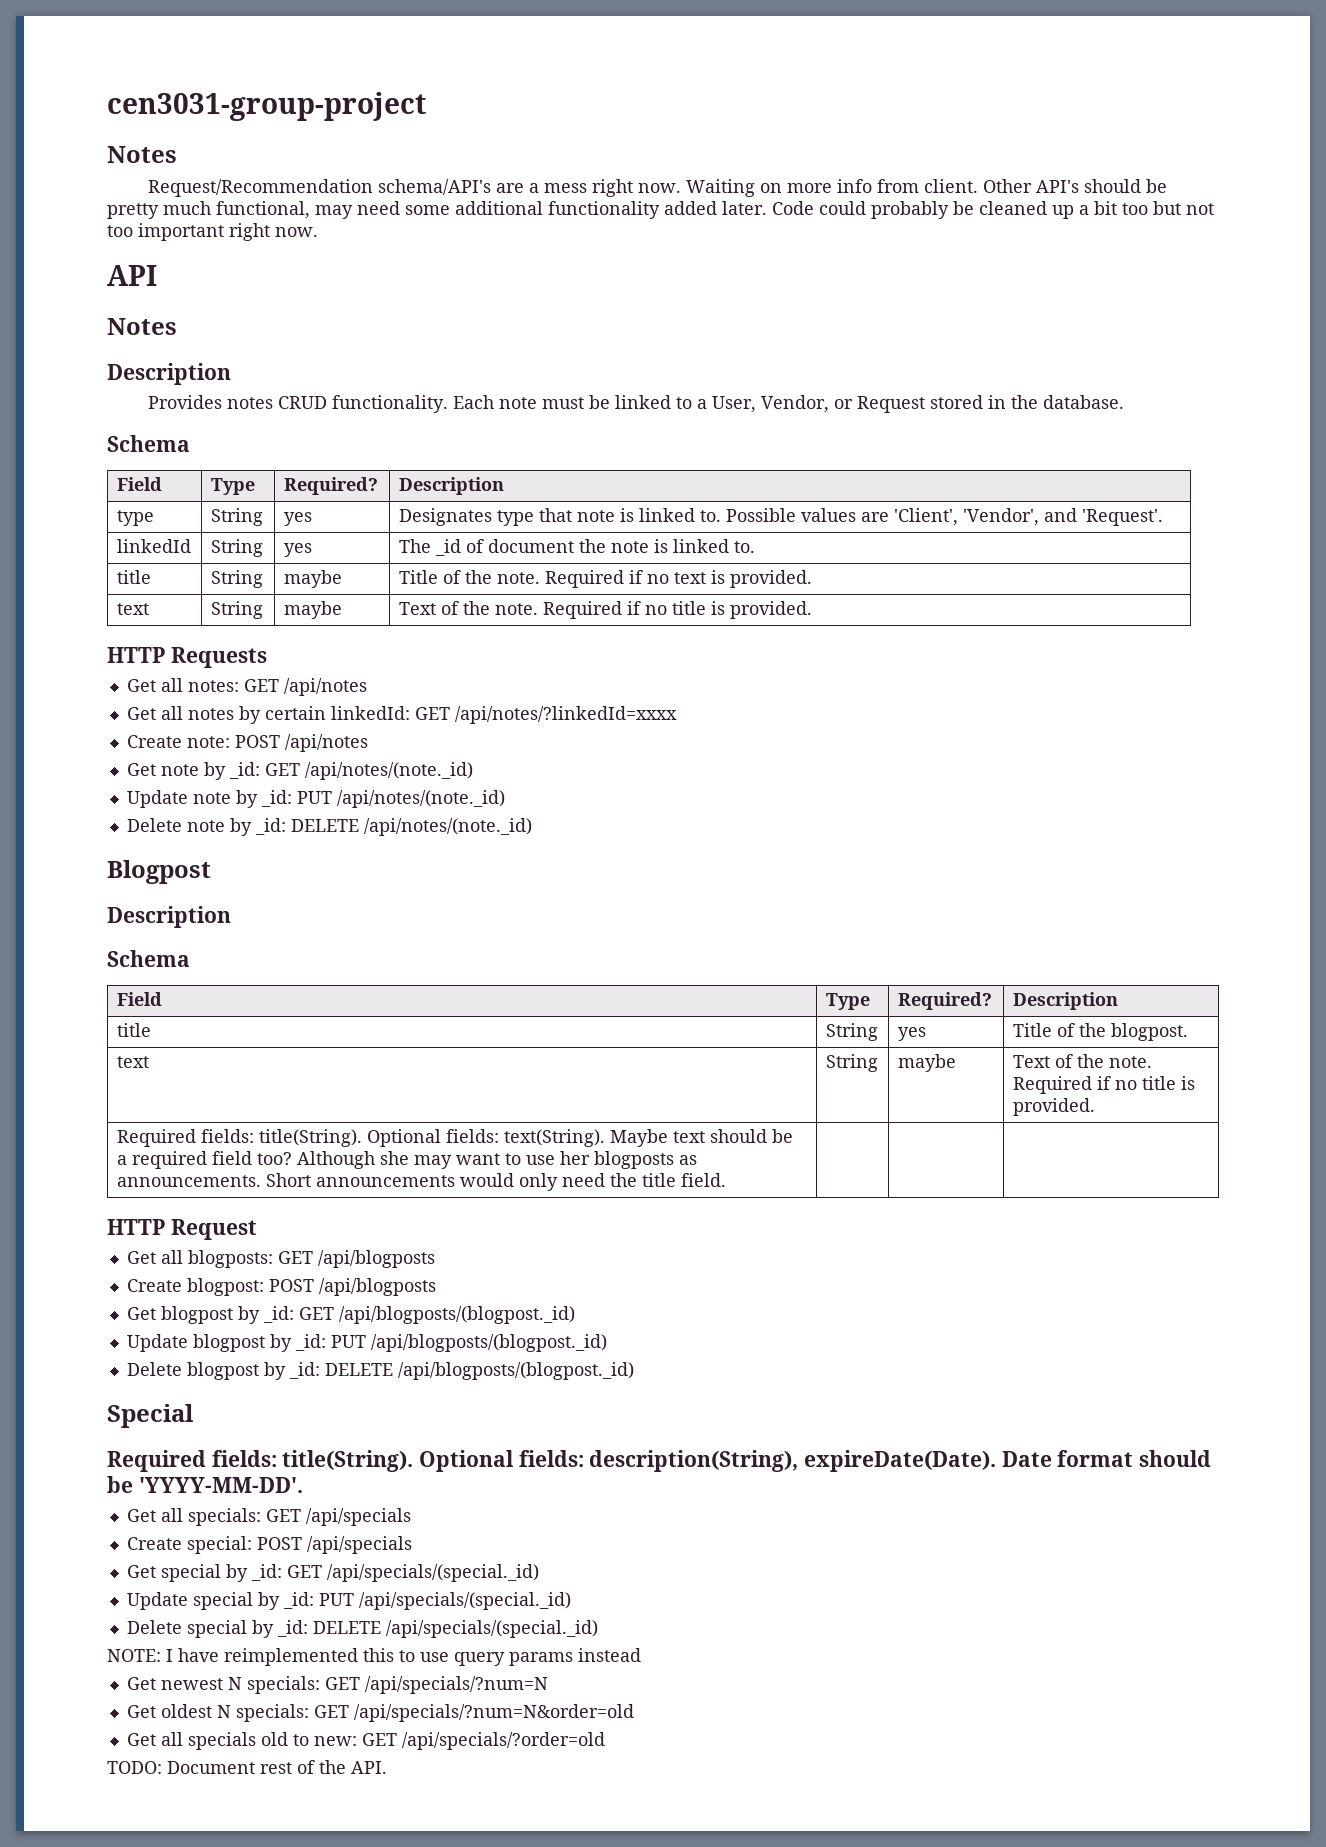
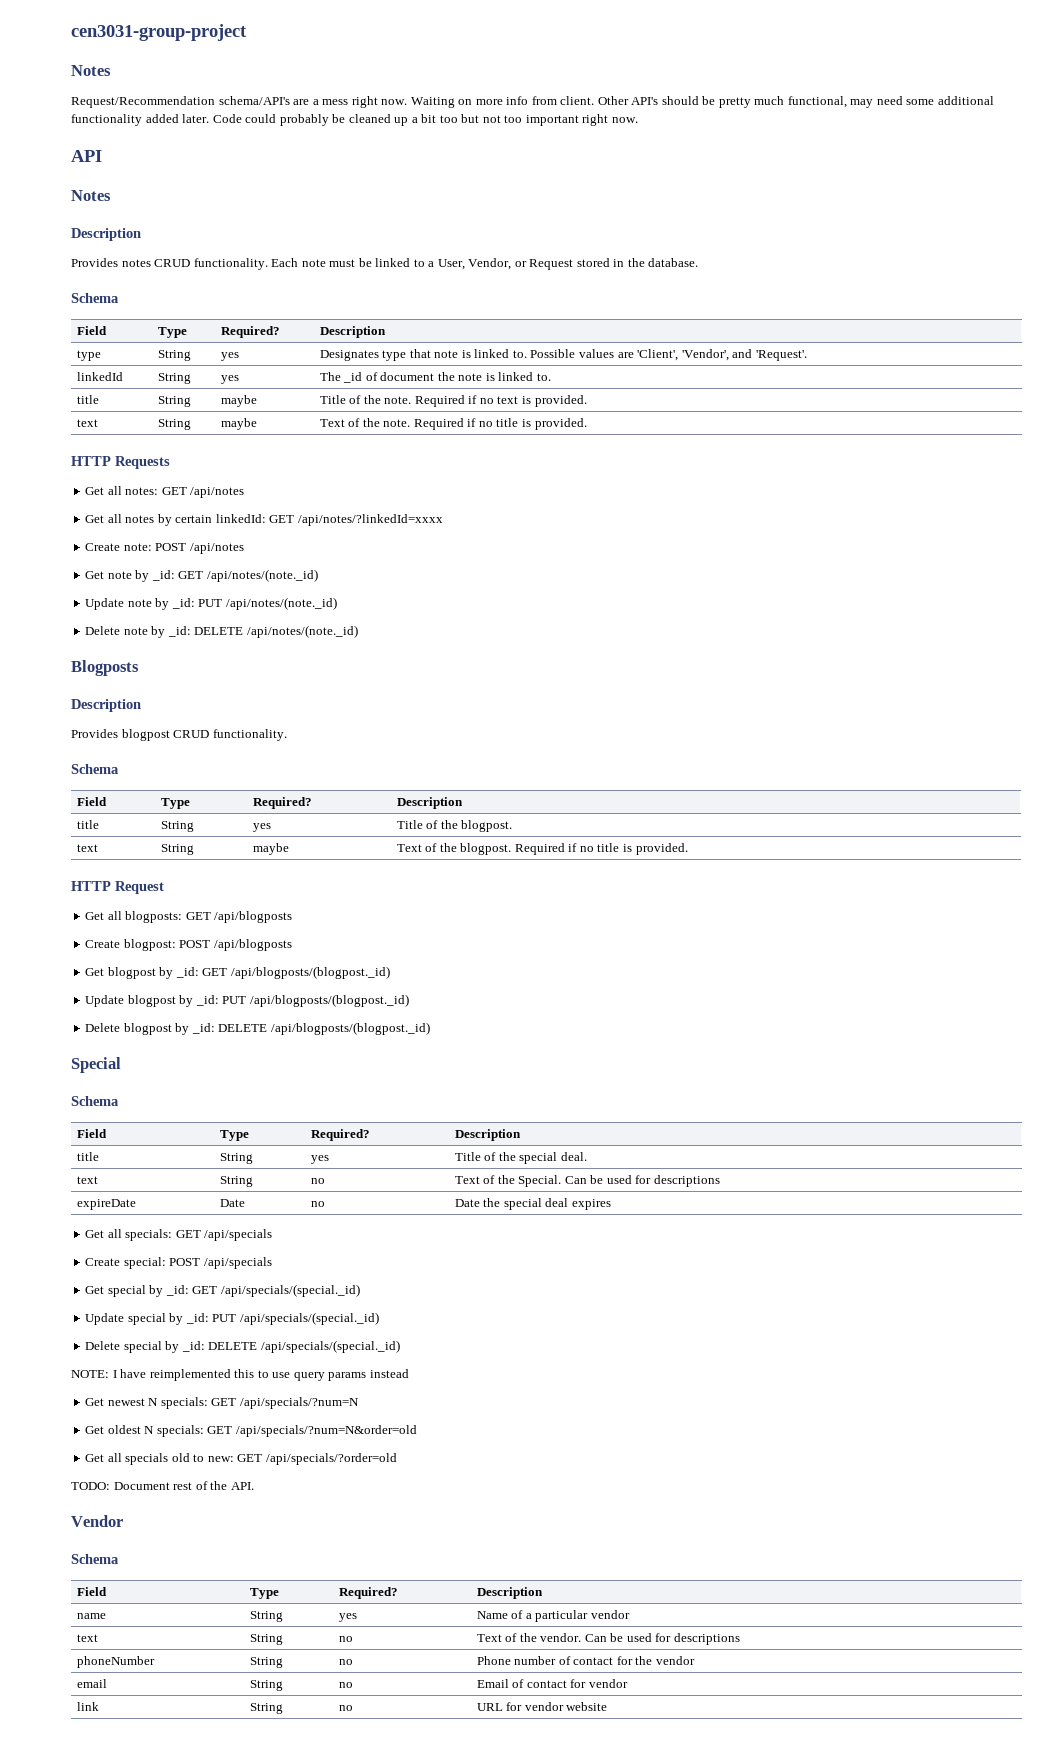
- Blogpost
+ Blogposts
  Description
+ Provides blogpost CRUD functionality.
  title | String | yes | Title of the blogpost.
- text | String | maybe | Text of the note. Required if no title is provided.
- Required fields: title(String). Optional fields: text(String). Maybe text should be a required field too? Although she may want to use her blogposts as announcements. Short announcements would only need the title field. | | |
+ text | String | maybe | Text of the blogpost. Required if no title is provided.
  Special
- Required fields: title(String). Optional fields: description(String), expireDate(Date). Date format should be 'YYYY-MM-DD'.
+ Schema
+ Field | Type | Required? | Description
+ title | String | yes | Title of the special deal.
+ text | String | no | Text of the Special. Can be used for descriptions
+ expireDate | Date | no | Date the special deal expires
+ Vendor
+ Schema
+ Field | Type | Required? | Description
+ name | String | yes | Name of a particular vendor
+ text | String | no | Text of the vendor. Can be used for descriptions
+ phoneNumber | String | no | Phone number of contact for the vendor
+ email | String | no | Email of contact for vendor
+ link | String | no | URL for vendor website

